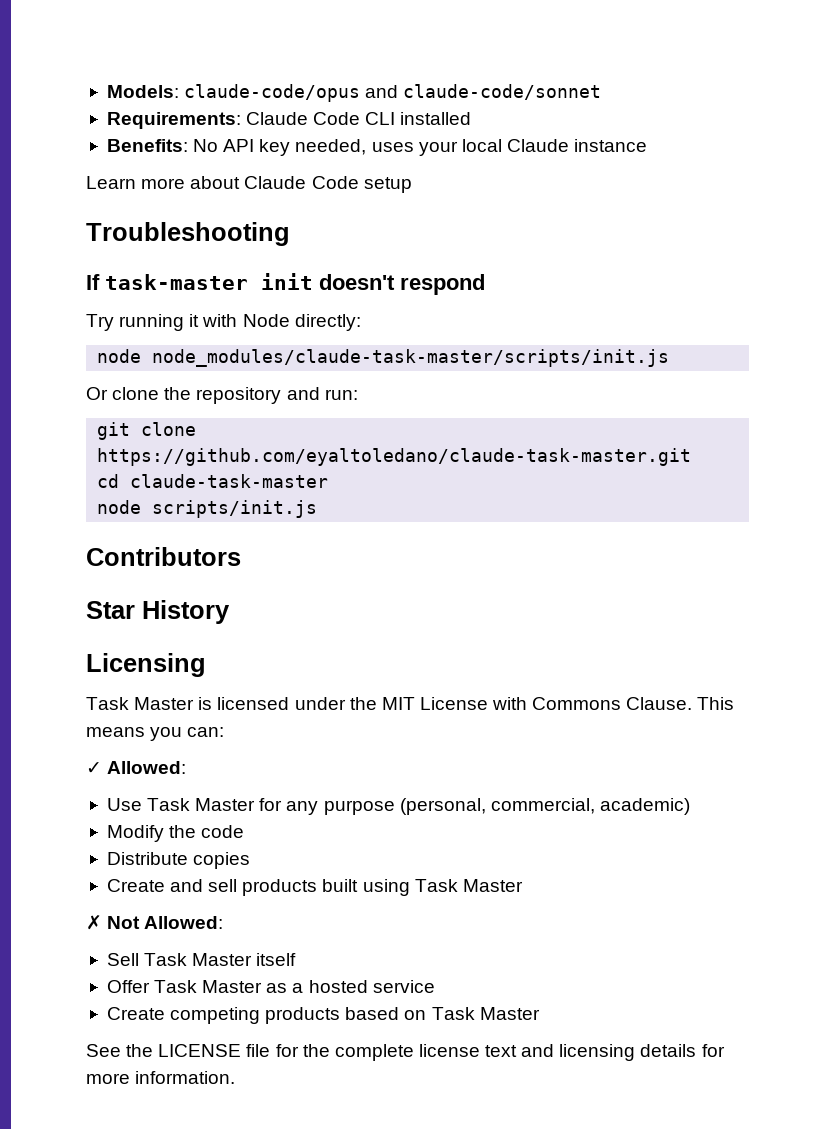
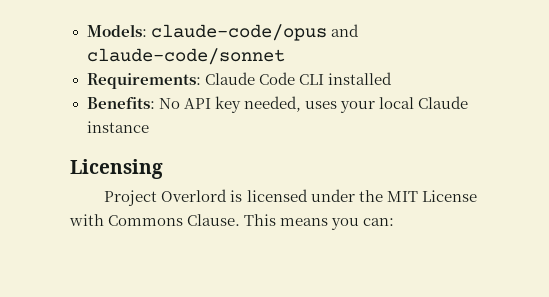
- Learn more about Claude Code setup
- Troubleshooting
- If task-master init doesn't respond
- Try running it with Node directly:
- node node_modules/claude-task-master/scripts/init.js
- Or clone the repository and run:
- git clone https://github.com/eyaltoledano/claude-task-master.git
- cd claude-task-master
- node scripts/init.js
- Contributors
- Star History
- Task Master is licensed under the MIT License with Commons Clause.
+ Project Overlord is licensed under the MIT License with Commons Clause.
- ✓ Allowed:
- Use Task Master for any purpose (personal, commercial, academic)
- Modify the code
- Distribute copies
- Create and sell products built using Task Master
- ✗ Not Allowed:
- Sell Task Master itself
- Offer Task Master as a hosted service
- Create competing products based on Task Master
- See the LICENSE file for the complete license text and licensing details for more information.

